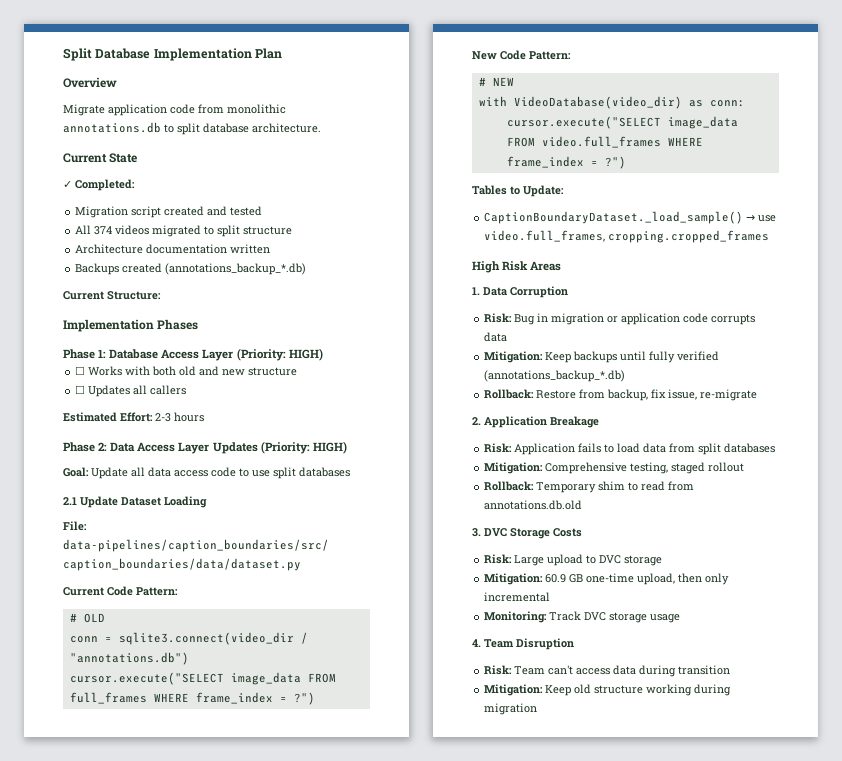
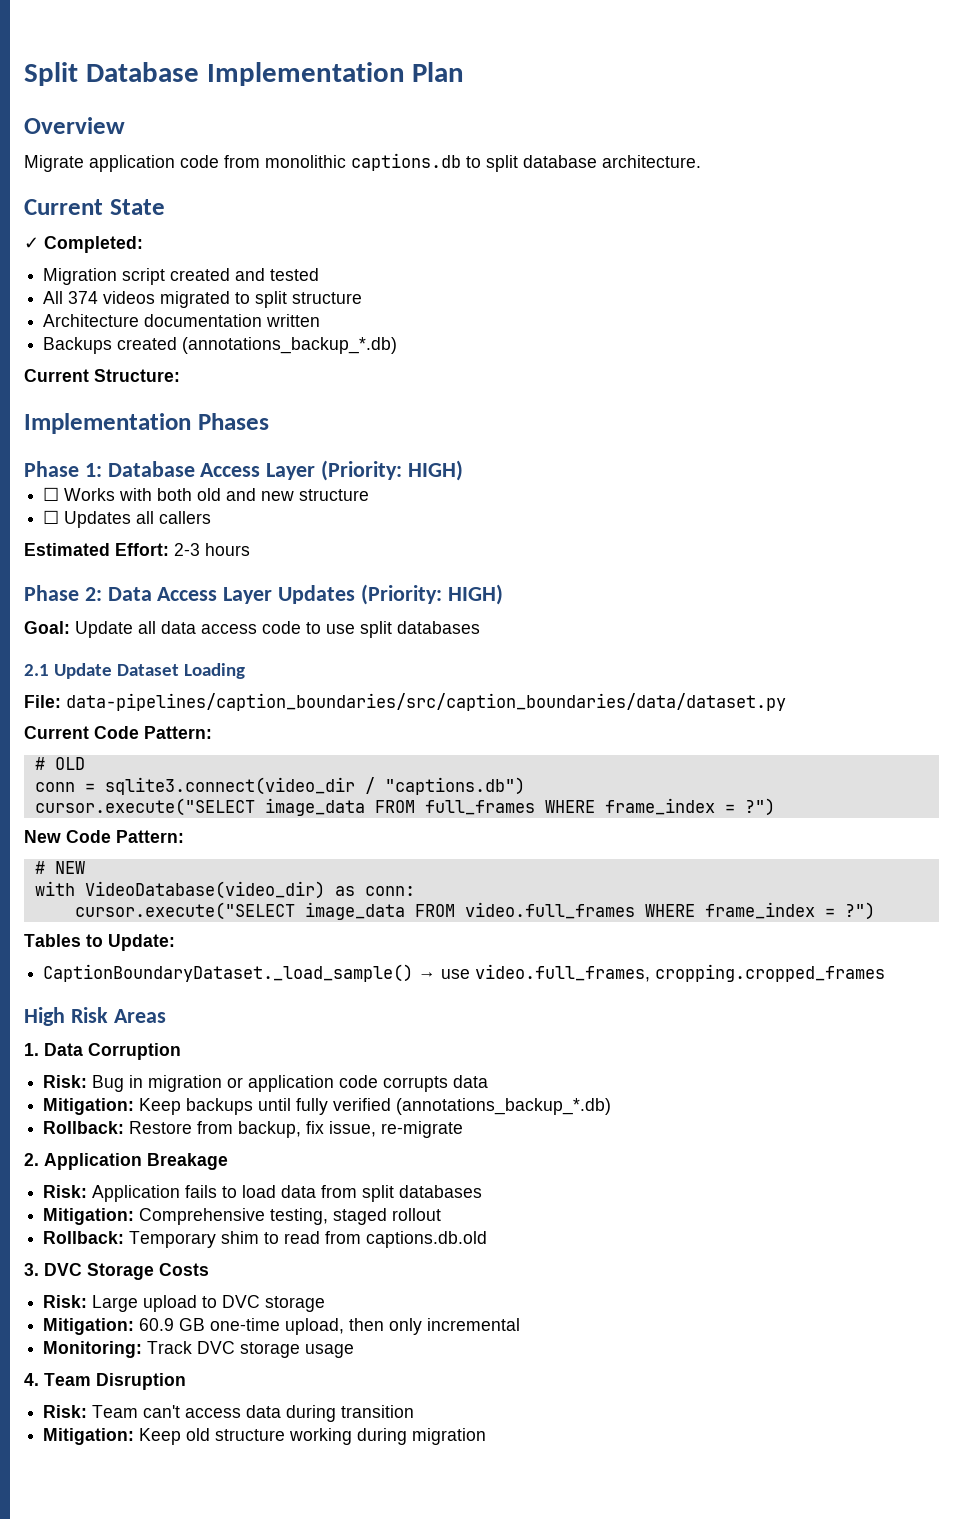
- Migrate application code from monolithic annotations.db to split database architecture.
+ Migrate application code from monolithic captions.db to split database architecture.
- conn = sqlite3.connect(video_dir / "annotations.db")
+ conn = sqlite3.connect(video_dir / "captions.db")
- Rollback: Temporary shim to read from annotations.db.old
+ Rollback: Temporary shim to read from captions.db.old

